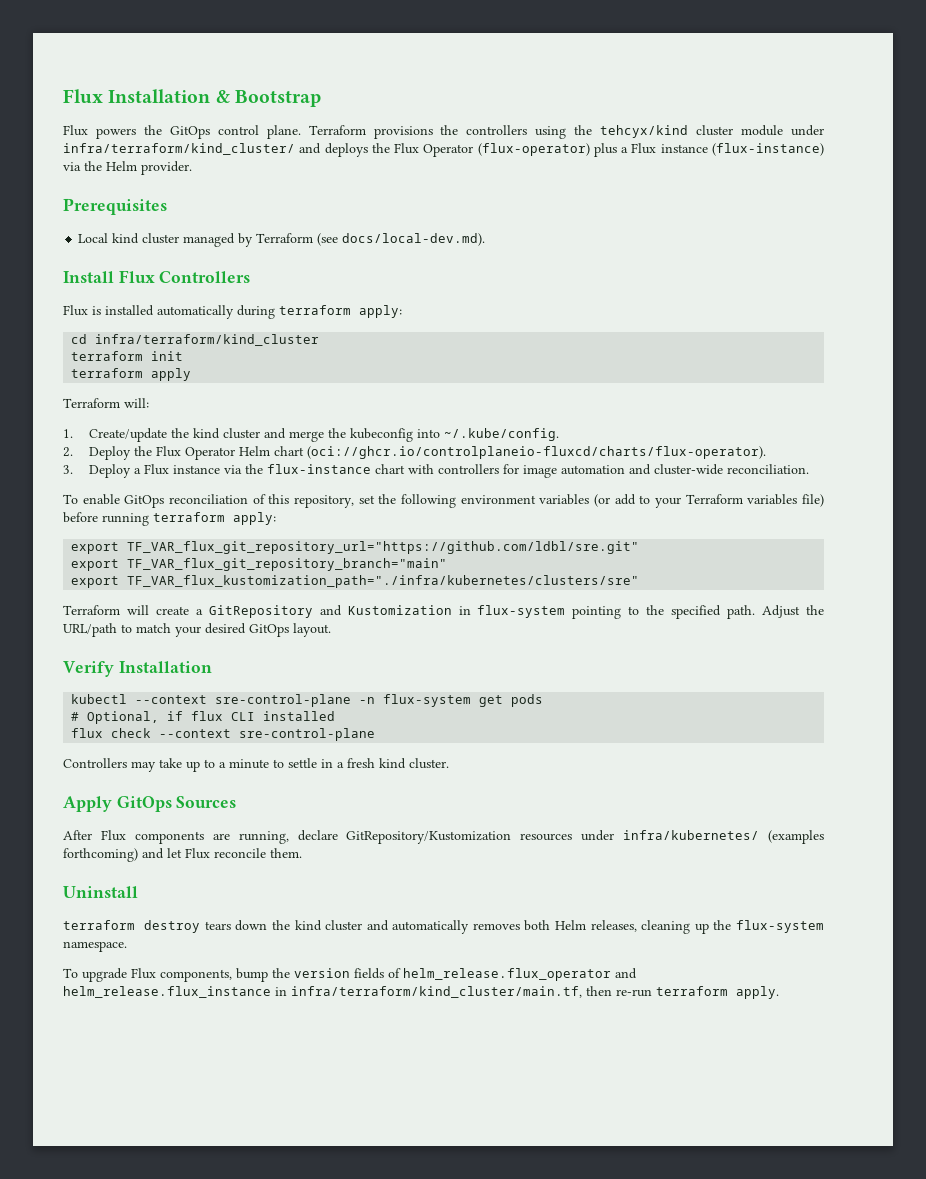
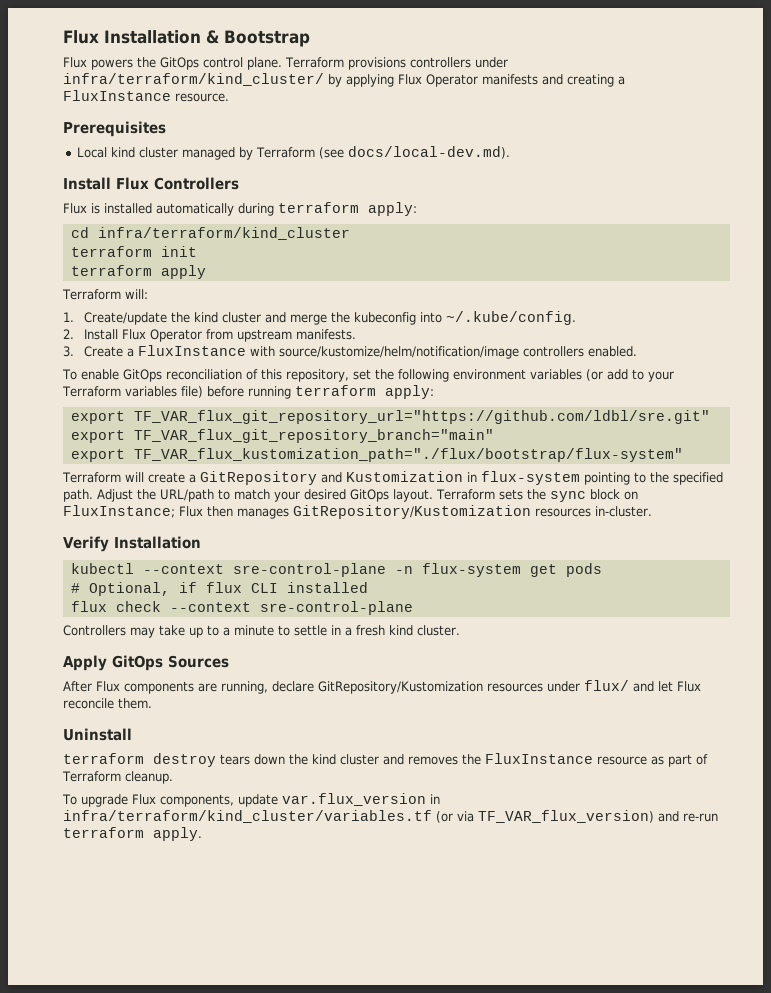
- Terraform provisions the controllers using the tehcyx/kind cluster module under infra/terraform/kind_cluster/ and deploys the Flux Operator (flux-operator) plus a Flux instance (flux-instance) via the Helm provider.
+ Terraform provisions controllers under infra/terraform/kind_cluster/ by applying Flux Operator manifests and creating a FluxInstance resource.
- 2. Deploy the Flux Operator Helm chart (oci://ghcr.io/controlplaneio-fluxcd/charts/flux-operator).
- 3. Deploy a Flux instance via the flux-instance chart with controllers for image automation and cluster-wide reconciliation.
+ 2. Install Flux Operator from upstream manifests.
+ 3. Create a FluxInstance with source/kustomize/helm/notification/image controllers enabled.
- export TF_VAR_flux_kustomization_path="./infra/kubernetes/clusters/sre"
+ export TF_VAR_flux_kustomization_path="./flux/bootstrap/flux-system"
+ Terraform sets the sync block on FluxInstance; Flux then manages GitRepository/Kustomization resources in-cluster.
- After Flux components are running, declare GitRepository/Kustomization resources under infra/kubernetes/ (examples forthcoming) and let Flux reconcile them.
+ After Flux components are running, declare GitRepository/Kustomization resources under flux/ and let Flux reconcile them.
- terraform destroy tears down the kind cluster and automatically removes both Helm releases, cleaning up the flux-system namespace.
- To upgrade Flux components, bump the version fields of helm_release.flux_operator and helm_release.flux_instance in infra/terraform/kind_cluster/main.tf, then re-run terraform apply.
+ terraform destroy tears down the kind cluster and removes the FluxInstance resource as part of Terraform cleanup.
+ To upgrade Flux components, update var.flux_version in infra/terraform/kind_cluster/variables.tf (or via TF_VAR_flux_version) and re-run terraform apply.

